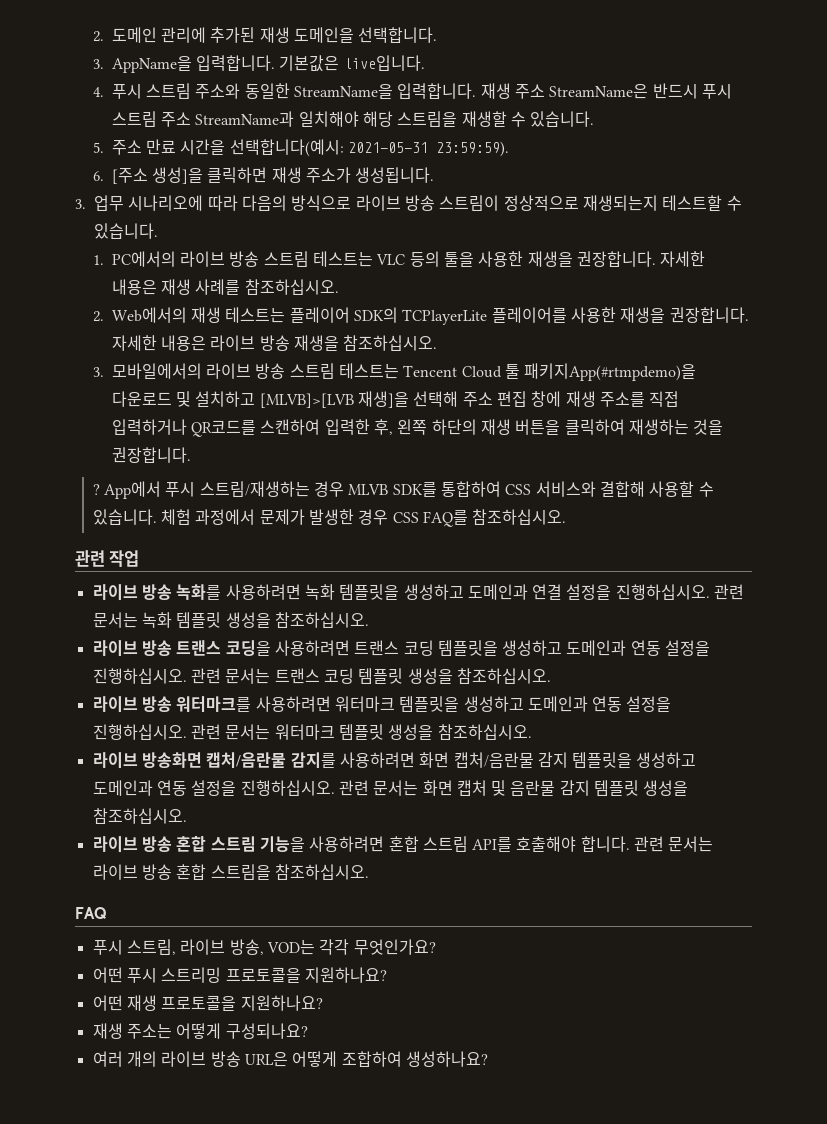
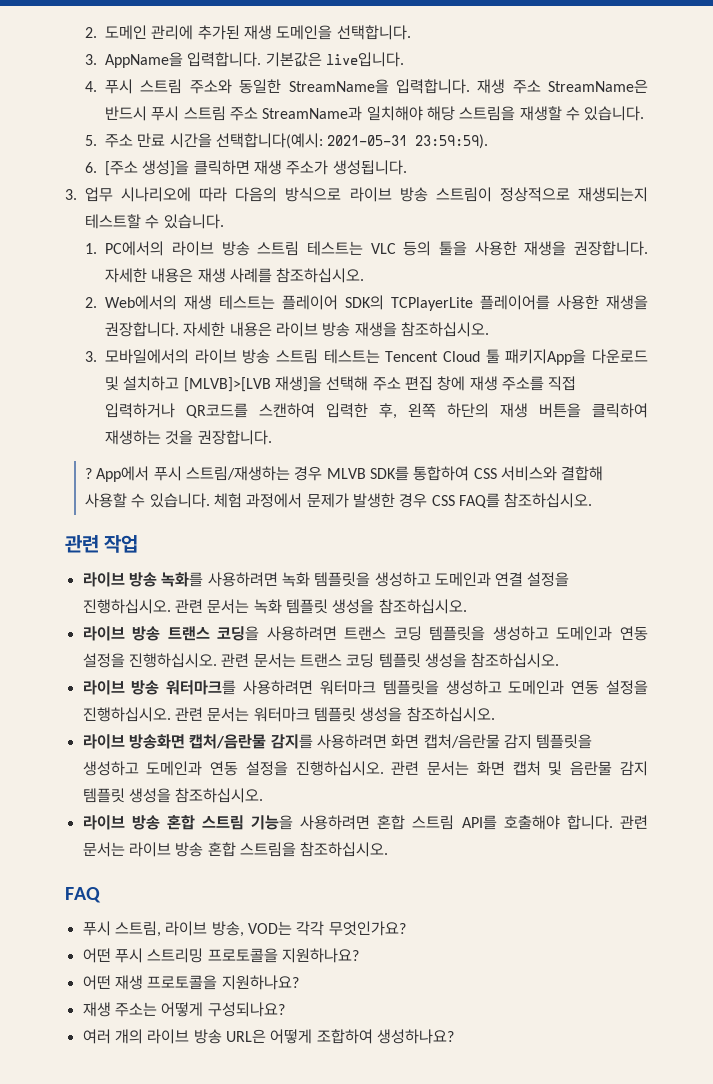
- 3. 모바일에서의 라이브 방송 스트림 테스트는 Tencent Cloud 툴 패키지App(#rtmpdemo)을 다운로드 및 설치하고 [MLVB]>[LVB 재생]을 선택해 주소 편집 창에 재생 주소를 직접 입력하거나 QR코드를 스캔하여 입력한 후, 왼쪽 하단의 재생 버튼을 클릭하여 재생하는 것을 권장합니다.
+ 3. 모바일에서의 라이브 방송 스트림 테스트는 Tencent Cloud 툴 패키지App을 다운로드 및 설치하고 [MLVB]>[LVB 재생]을 선택해 주소 편집 창에 재생 주소를 직접 입력하거나 QR코드를 스캔하여 입력한 후, 왼쪽 하단의 재생 버튼을 클릭하여 재생하는 것을 권장합니다.

